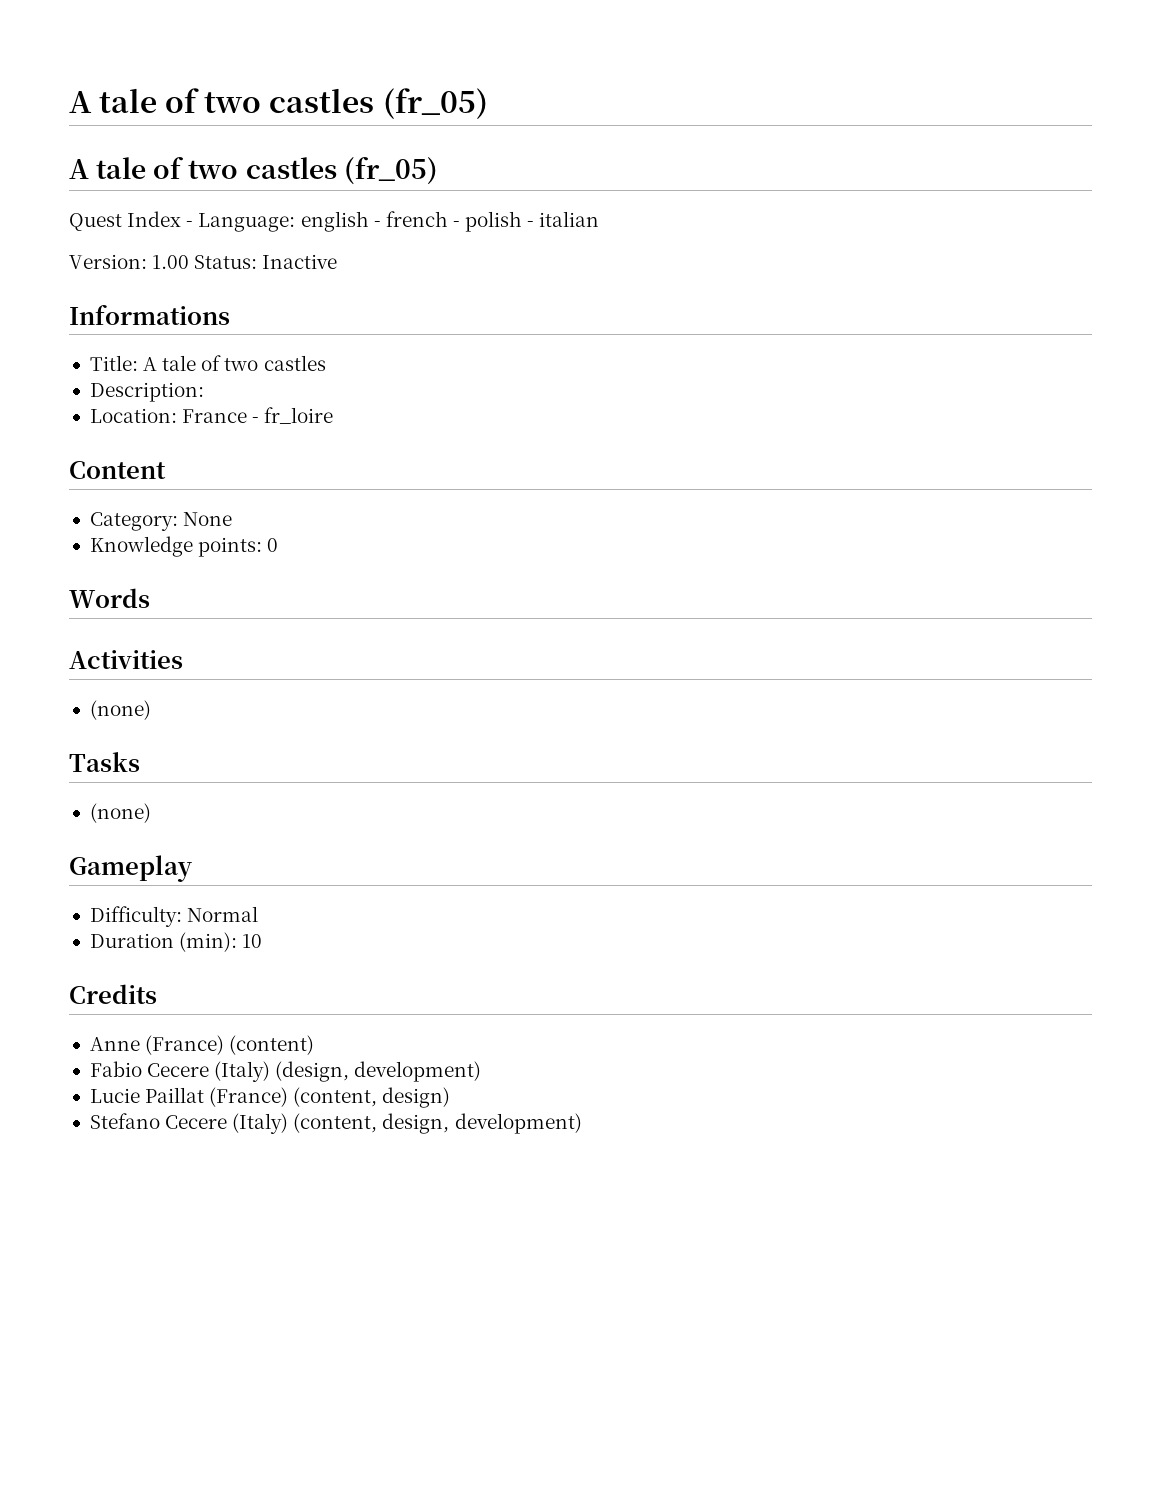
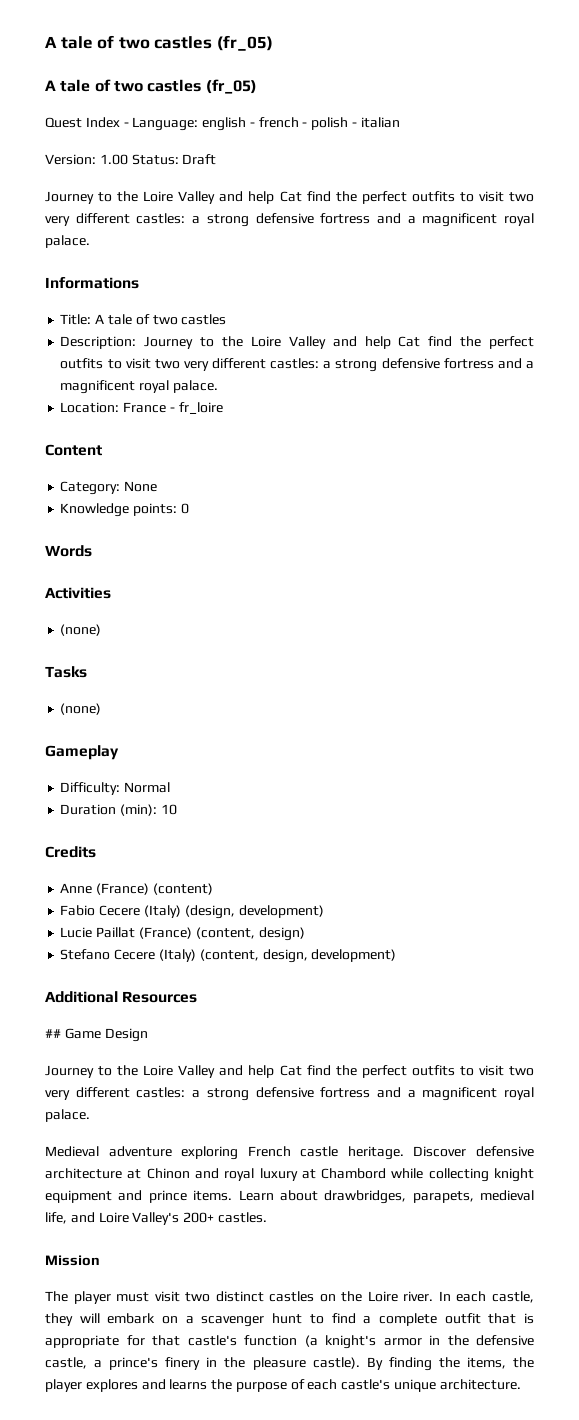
- Version: 1.00 Status: Inactive
+ Version: 1.00 Status: Draft
+ Journey to the Loire Valley and help Cat find the perfect outfits to visit two very different castles: a strong defensive fortress and a magnificent royal palace.
- Description:
+ Description: Journey to the Loire Valley and help Cat find the perfect outfits to visit two very different castles: a strong defensive fortress and a magnificent royal palace.
+ Additional Resources
+ ## Game Design
+ Journey to the Loire Valley and help Cat find the perfect outfits to visit two very different castles: a strong defensive fortress and a magnificent royal palace.
+ Medieval adventure exploring French castle heritage. Discover defensive architecture at Chinon and royal luxury at Chambord while collecting knight equipment and prince items. Learn about drawbridges, parapets, medieval life, and Loire Valley's 200+ castles.
+ Mission
+ The player must visit two distinct castles on the Loire river. In each castle, they will embark on a scavenger hunt to find a complete outfit that is appropriate for that castle's function (a knight's armor in the defensive castle, a prince's finery in the pleasure castle). By finding the items, the player explores and learns the purpose of each castle's unique architecture.

